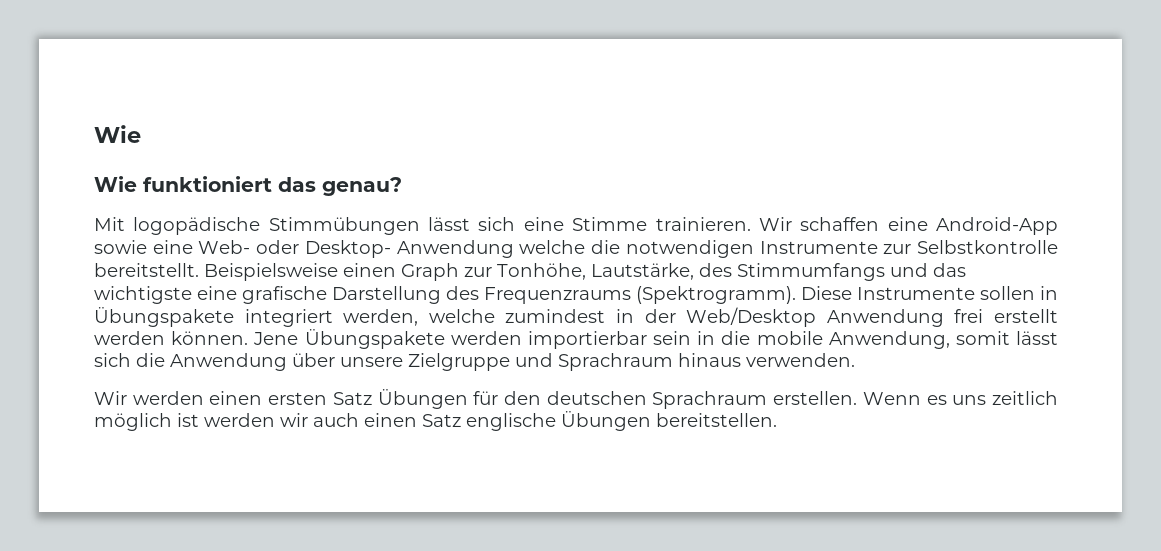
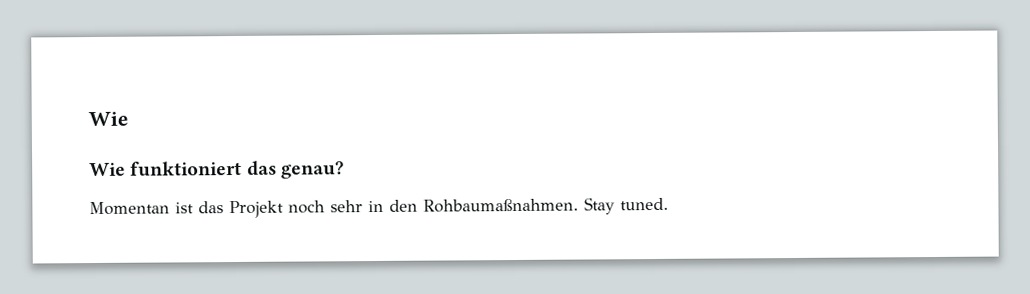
- Mit logopädische Stimmübungen lässt sich eine Stimme trainieren. Wir schaffen eine Android-App sowie eine Web- oder Desktop- Anwendung welche die notwendigen Instrumente zur Selbstkontrolle bereitstellt. Beispielsweise einen Graph zur Tonhöhe, Lautstärke, des Stimmumfangs und das wichtigste eine grafische Darstellung des Frequenzraums (Spektrogramm). Diese Instrumente sollen in Übungspakete integriert werden, welche zumindest in der Web/Desktop Anwendung frei erstellt werden können. Jene Übungspakete werden importierbar sein in die mobile Anwendung, somit lässt sich die Anwendung über unsere Zielgruppe und Sprachraum hinaus verwenden.
- Wir werden einen ersten Satz Übungen für den deutschen Sprachraum erstellen. Wenn es uns zeitlich möglich ist werden wir auch einen Satz englische Übungen bereitstellen.
+ Momentan ist das Projekt noch sehr in den Rohbaumaßnahmen. Stay tuned.

